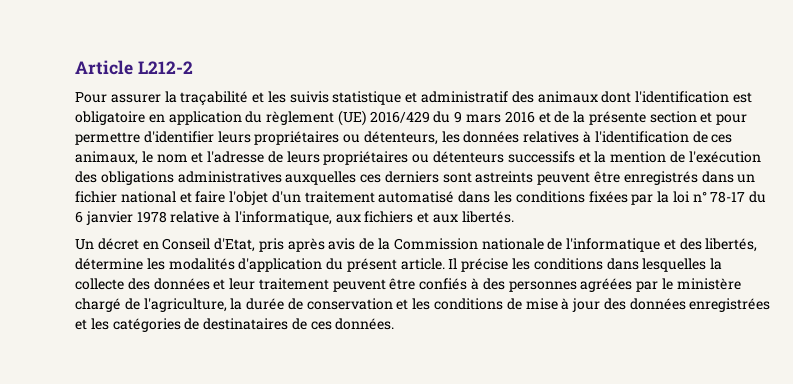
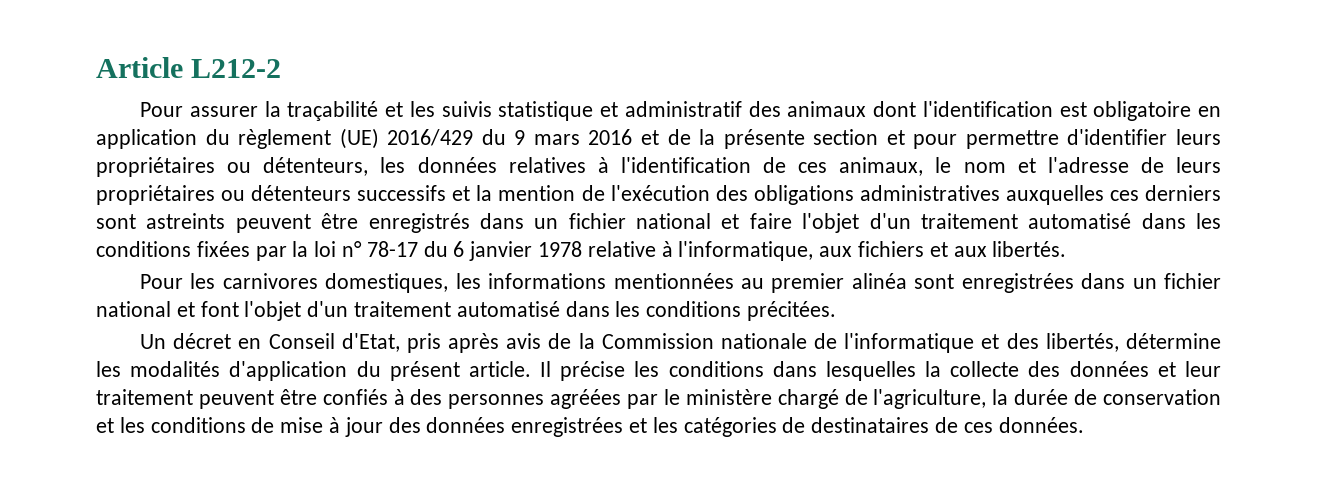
+ Pour les carnivores domestiques, les informations mentionnées au premier alinéa sont enregistrées dans un fichier national et font l'objet d'un traitement automatisé dans les conditions précitées.

